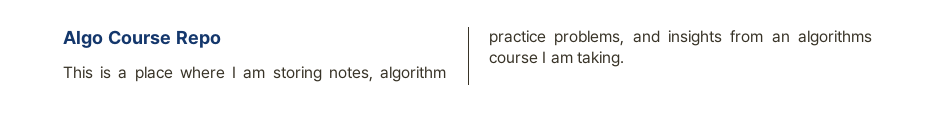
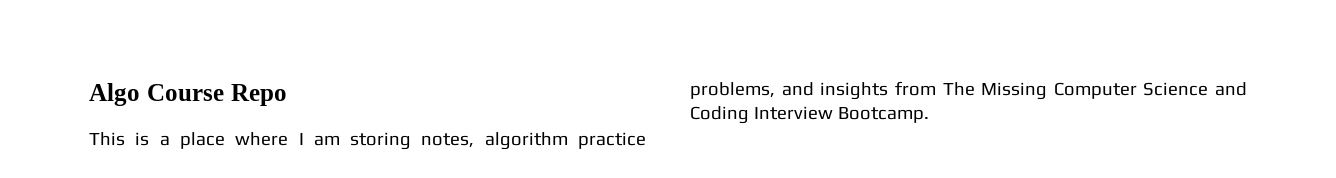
- This is a place where I am storing notes, algorithm practice problems, and insights from an algorithms course I am taking.
+ This is a place where I am storing notes, algorithm practice problems, and insights from The Missing Computer Science and Coding Interview Bootcamp.

